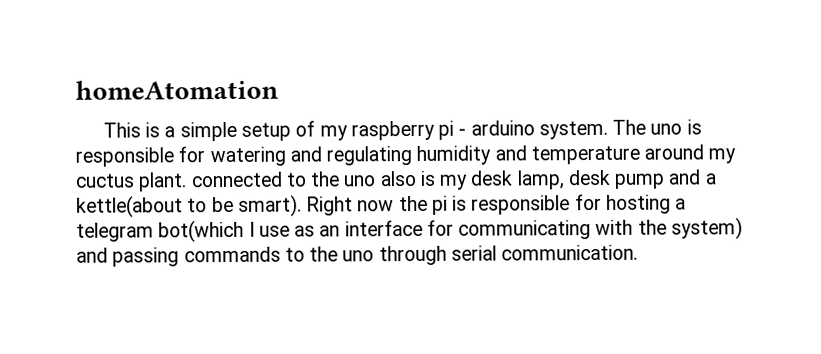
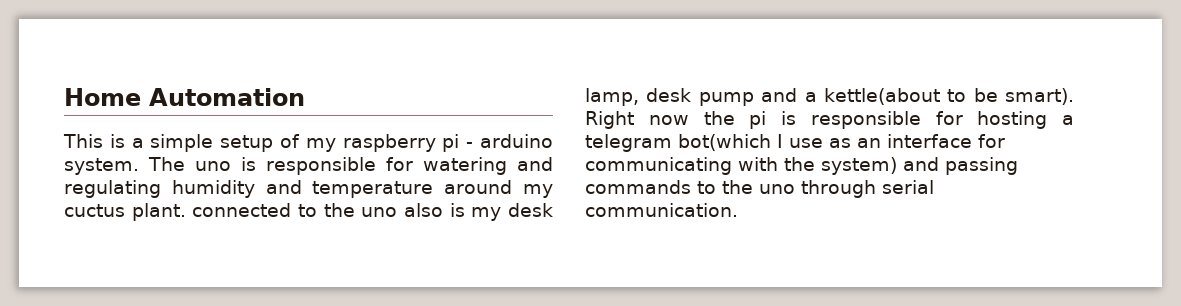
- homeAtomation
+ Home Automation

